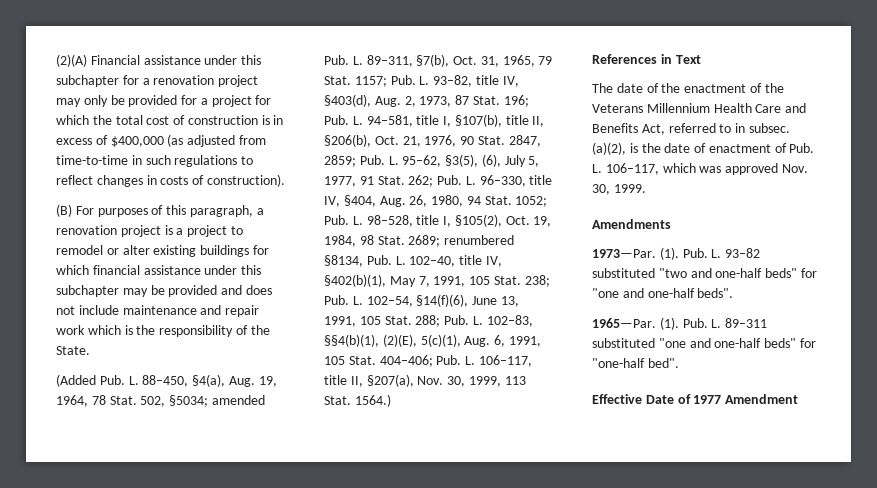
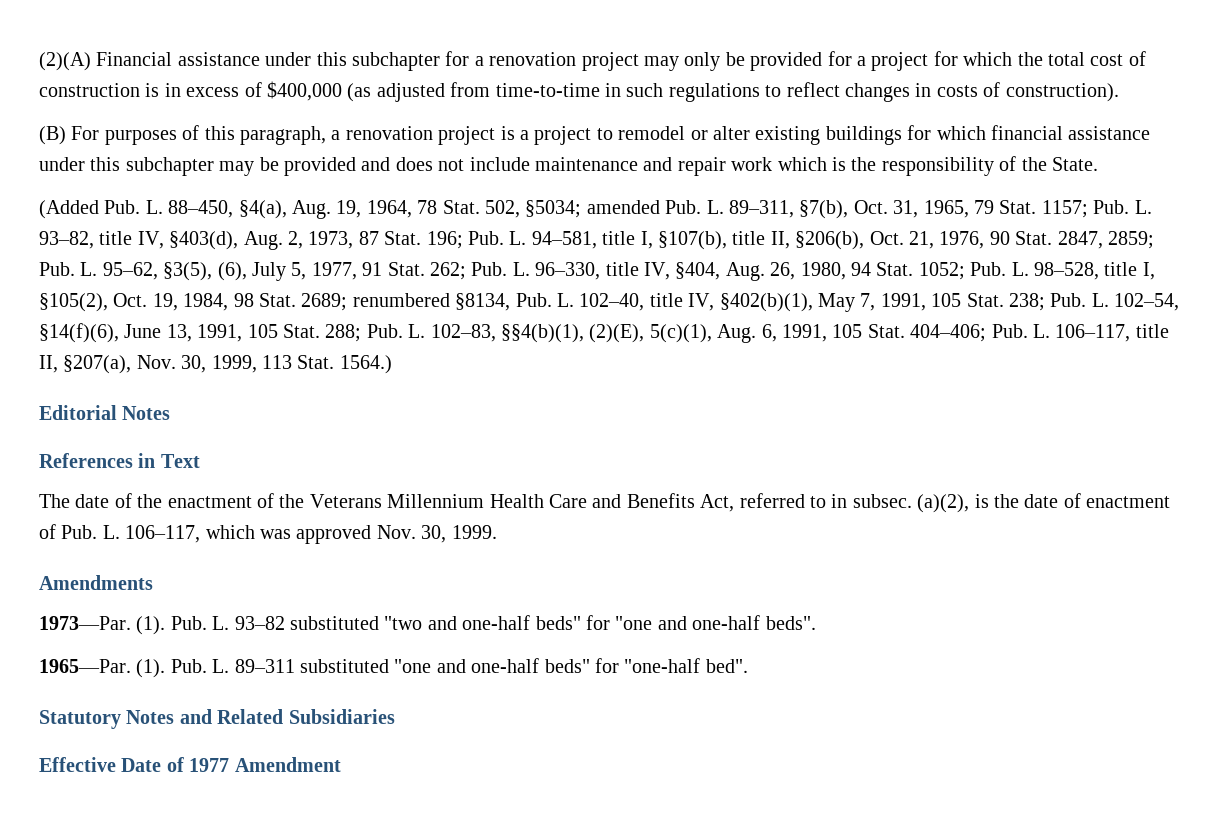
+ Editorial Notes
+ Statutory Notes and Related Subsidiaries

